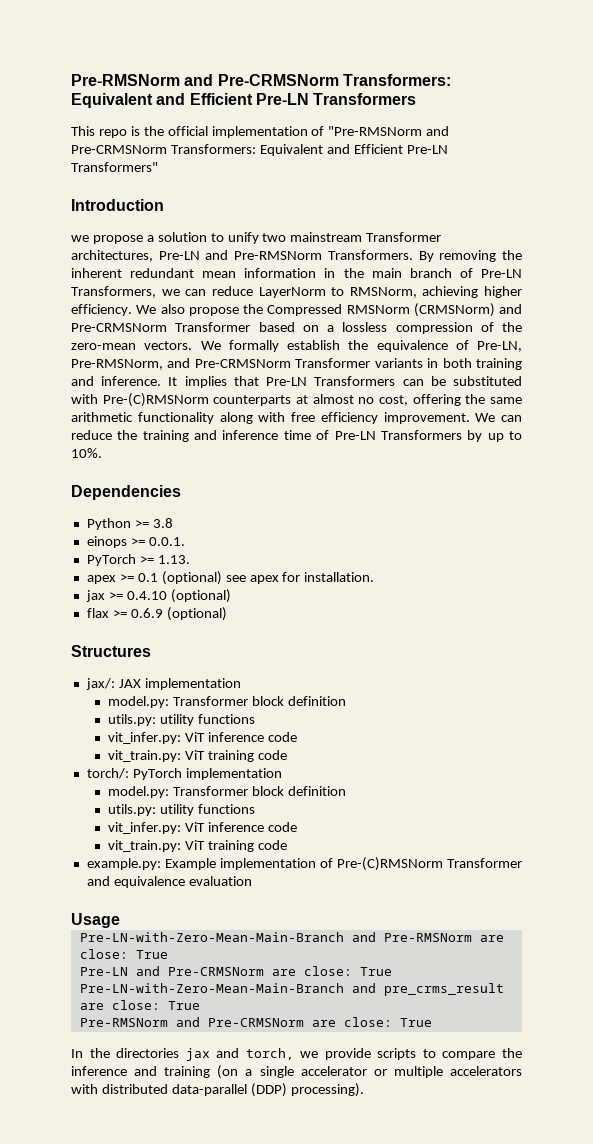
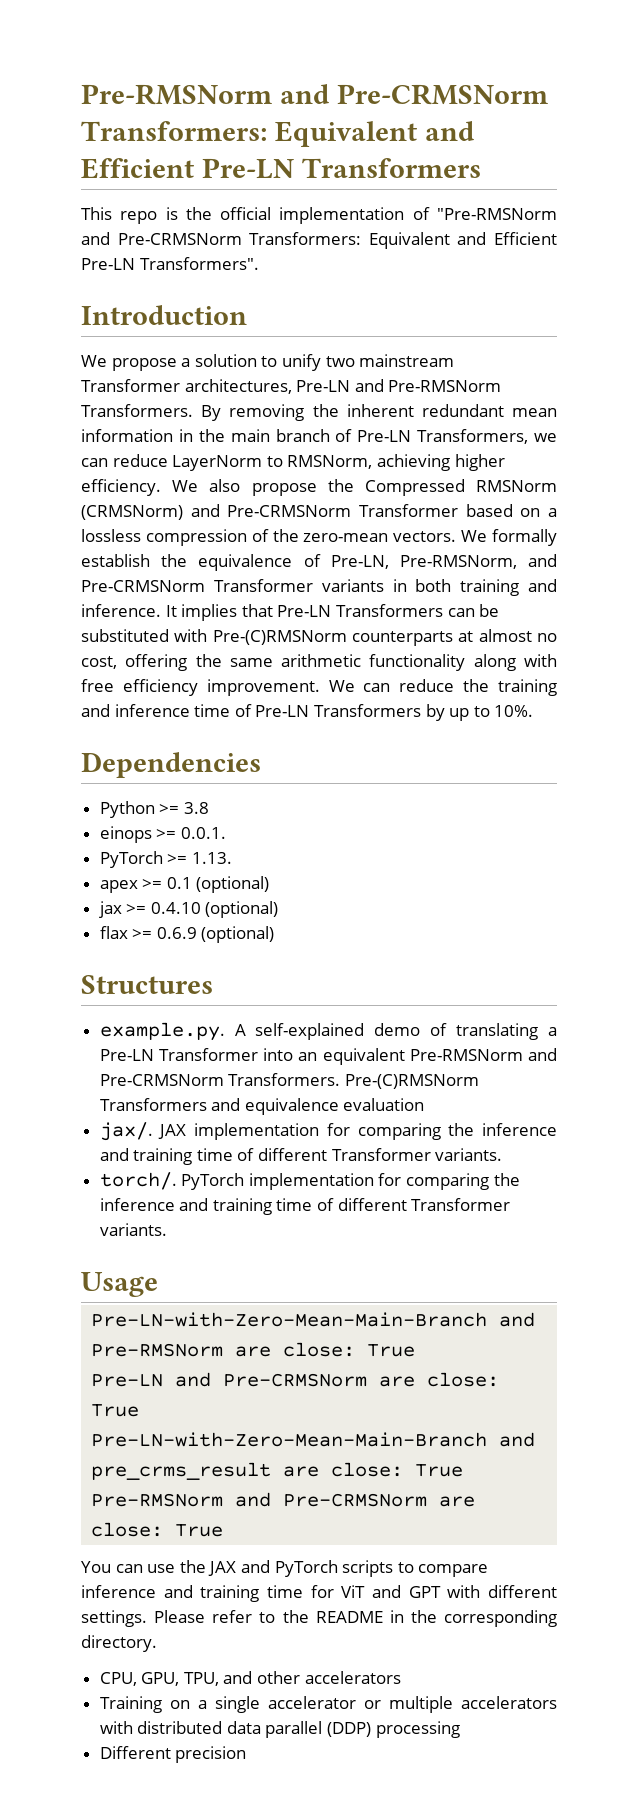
- This repo is the official implementation of "Pre-RMSNorm and Pre-CRMSNorm Transformers: Equivalent and Efficient Pre-LN Transformers"
+ This repo is the official implementation of "Pre-RMSNorm and Pre-CRMSNorm Transformers: Equivalent and Efficient Pre-LN Transformers".
- we propose a solution to unify two mainstream Transformer architectures, Pre-LN and Pre-RMSNorm Transformers.
+ We propose a solution to unify two mainstream Transformer architectures, Pre-LN and Pre-RMSNorm Transformers.
- apex >= 0.1 (optional) see apex for installation.
+ apex >= 0.1 (optional)
- jax/: JAX implementation
- model.py: Transformer block definition
- utils.py: utility functions
- vit_infer.py: ViT inference code
- vit_train.py: ViT training code
- torch/: PyTorch implementation
- model.py: Transformer block definition
- utils.py: utility functions
- vit_infer.py: ViT inference code
- vit_train.py: ViT training code
- example.py: Example implementation of Pre-(C)RMSNorm Transformer and equivalence evaluation
+ example.py. A self-explained demo of translating a Pre-LN Transformer into an equivalent Pre-RMSNorm and Pre-CRMSNorm Transformers. Pre-(C)RMSNorm Transformers and equivalence evaluation
+ jax/. JAX implementation for comparing the inference and training time of different Transformer variants.
+ torch/. PyTorch implementation for comparing the inference and training time of different Transformer variants.
- In the directories jax and torch, we provide scripts to compare the inference and training (on a single accelerator or multiple accelerators with distributed data-parallel (DDP) processing).
+ You can use the JAX and PyTorch scripts to compare inference and training time for ViT and GPT with different settings. Please refer to the README in the corresponding directory.
+ CPU, GPU, TPU, and other accelerators
+ Training on a single accelerator or multiple accelerators with distributed data parallel (DDP) processing
+ Different precision

